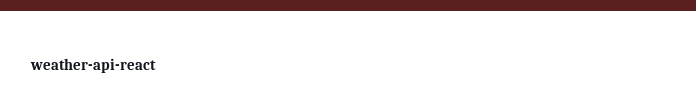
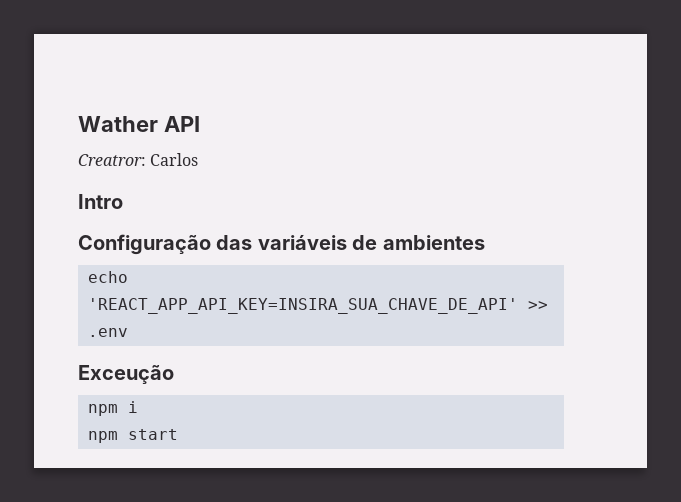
- weather-api-react
+ Wather API
+ Creatror: Carlos
+ Intro
+ Configuração das variáveis de ambientes
+ echo 'REACT_APP_API_KEY=INSIRA_SUA_CHAVE_DE_API' >> .env
+ Exceução
+ npm i
+ npm start

